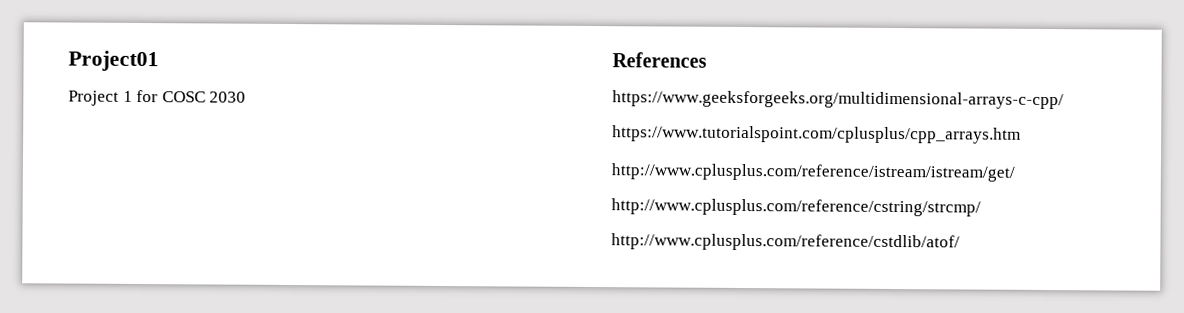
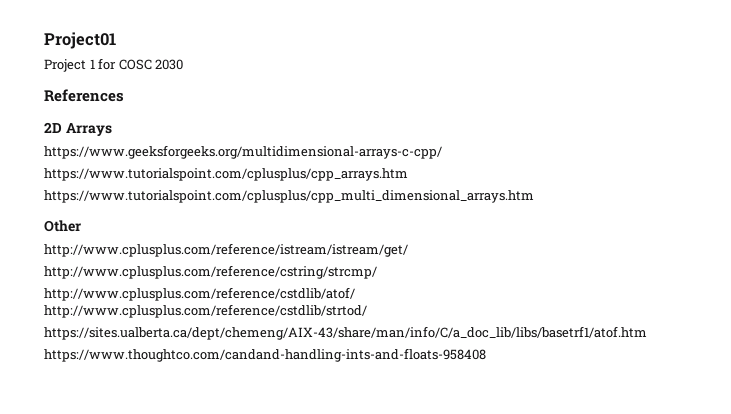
+ 2D Arrays
+ https://www.tutorialspoint.com/cplusplus/cpp_multi_dimensional_arrays.htm
+ Other
+ http://www.cplusplus.com/reference/cstdlib/strtod/
+ https://sites.ualberta.ca/dept/chemeng/AIX-43/share/man/info/C/a_doc_lib/libs/basetrf1/atof.htm
+ https://www.thoughtco.com/candand-handling-ints-and-floats-958408

